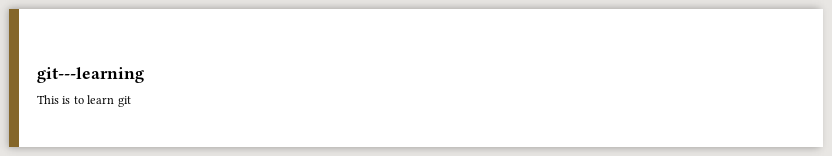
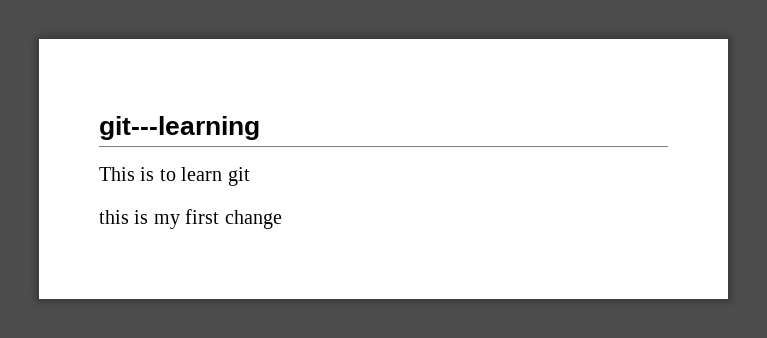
+ this is my first change

